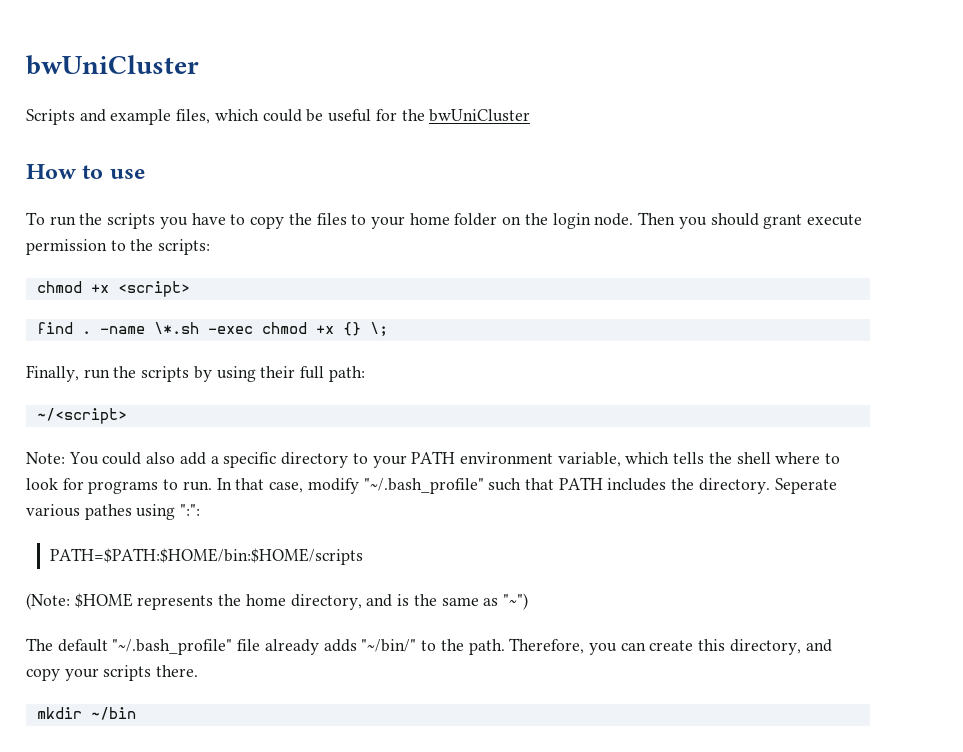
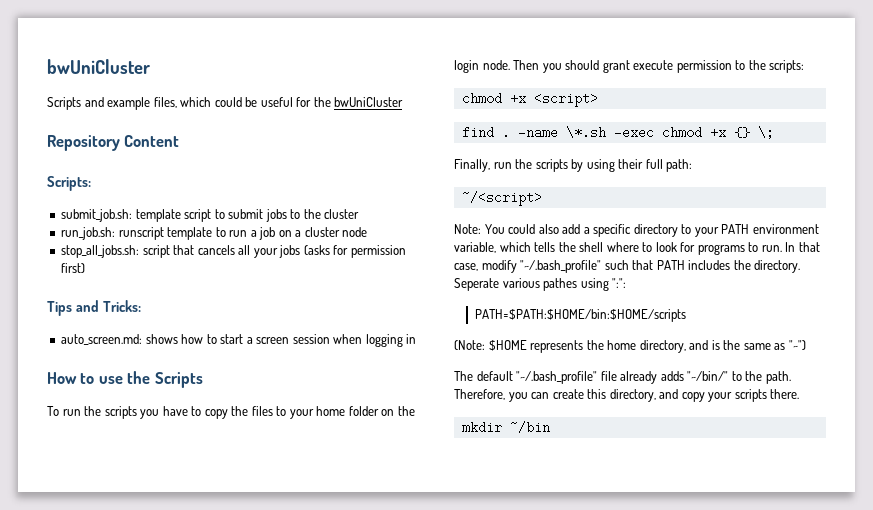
+ Repository Content
+ Scripts:
+ submit_job.sh: template script to submit jobs to the cluster
+ run_job.sh: runscript template to run a job on a cluster node
+ stop_all_jobs.sh: script that cancels all your jobs (asks for permission first)
+ Tips and Tricks:
+ auto_screen.md: shows how to start a screen session when logging in
- How to use
+ How to use the Scripts

